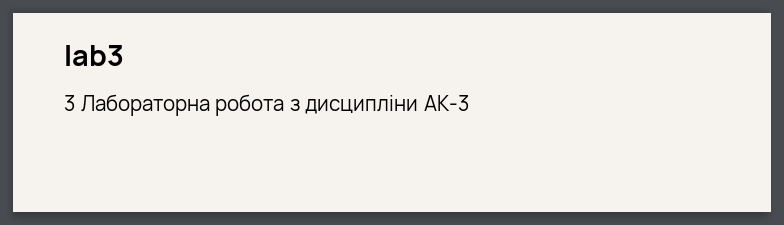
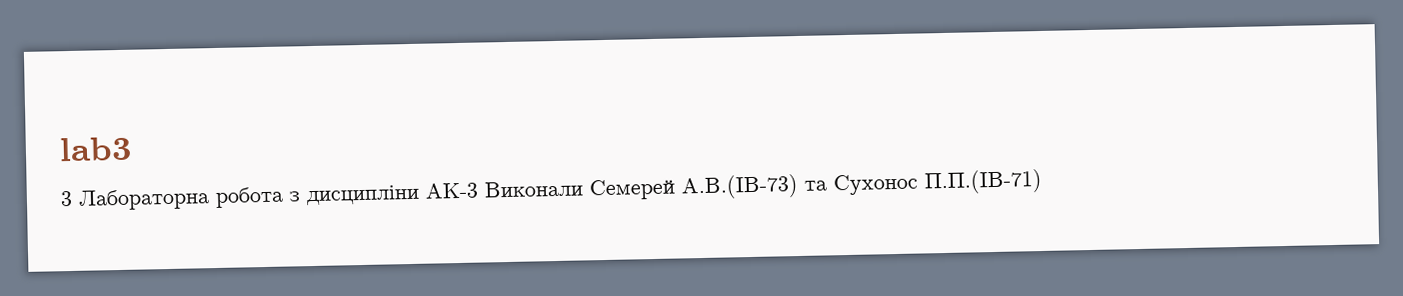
- 3 Лабораторна робота з дисципліни АК-3
+ 3 Лабораторна робота з дисципліни АК-3 Виконали Семерей А.В.(ІВ-73) та Сухонос П.П.(ІВ-71)

